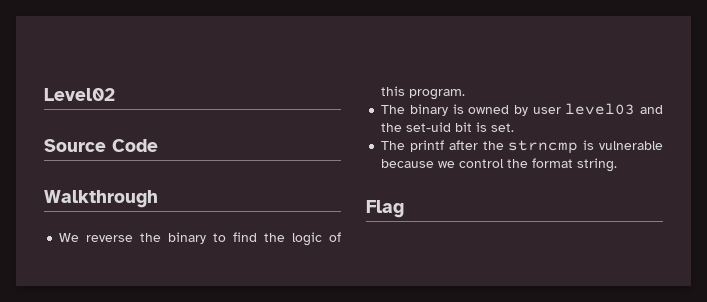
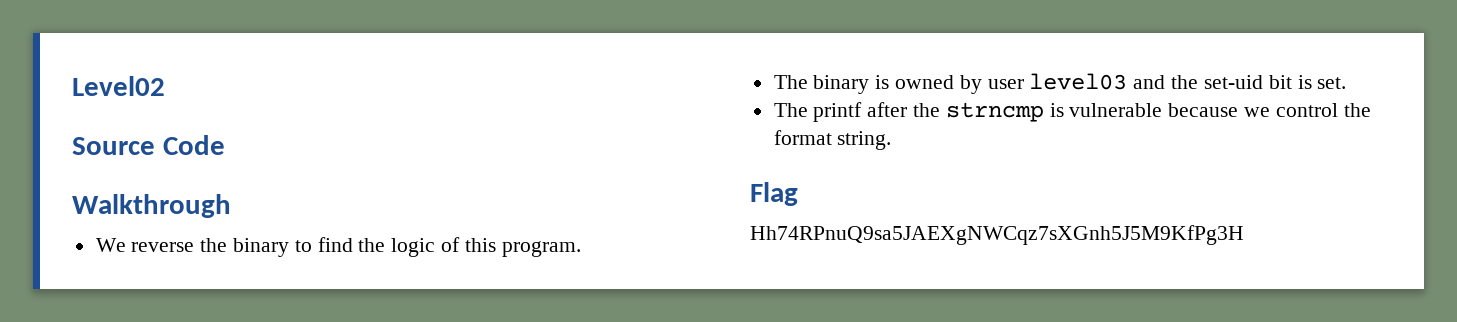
+ Hh74RPnuQ9sa5JAEXgNWCqz7sXGnh5J5M9KfPg3H

